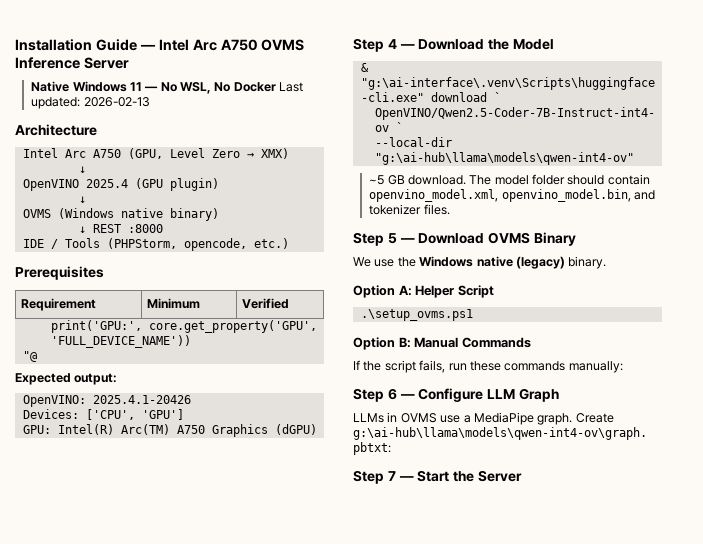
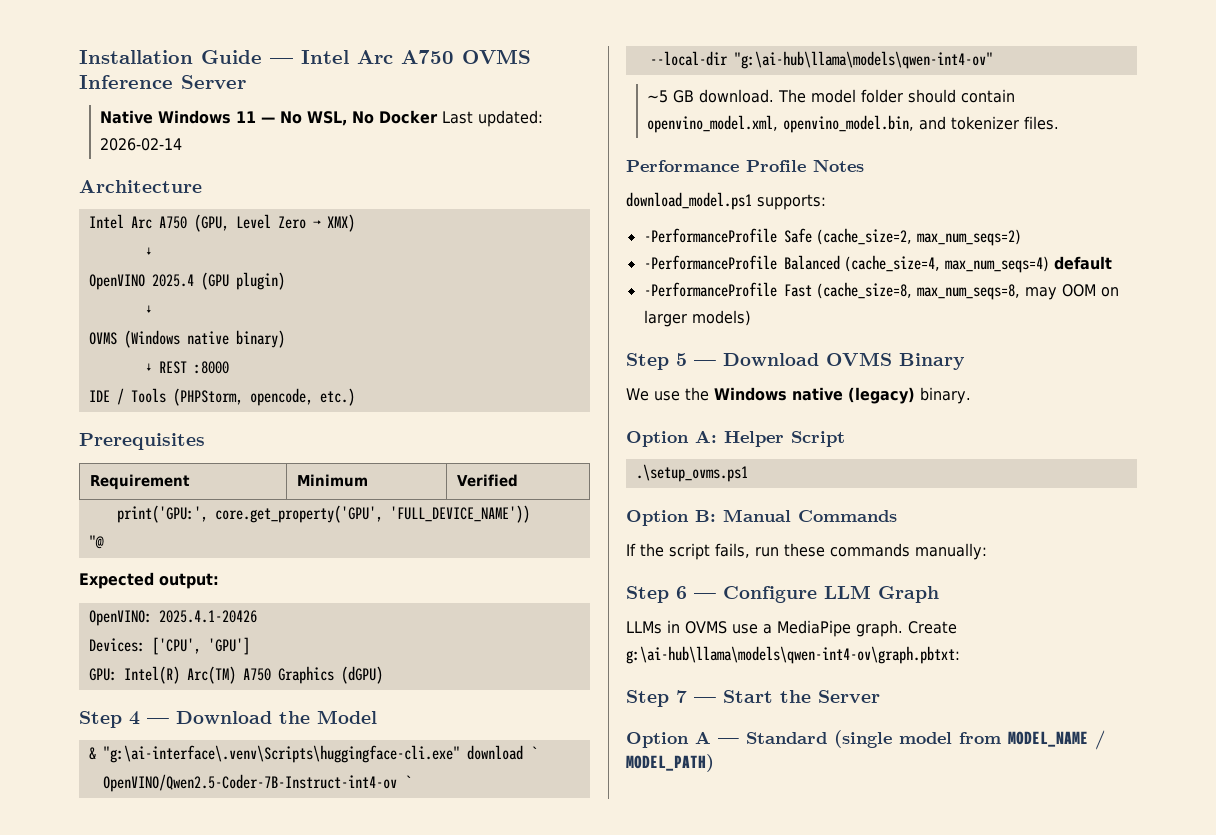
- Native Windows 11 — No WSL, No Docker Last updated: 2026-02-13
+ Native Windows 11 — No WSL, No Docker Last updated: 2026-02-14
+ Performance Profile Notes
+ download_model.ps1 supports:
+ -PerformanceProfile Safe (cache_size=2, max_num_seqs=2)
+ -PerformanceProfile Balanced (cache_size=4, max_num_seqs=4) default
+ -PerformanceProfile Fast (cache_size=8, max_num_seqs=8, may OOM on larger models)
+ Option A — Standard (single model from MODEL_NAME / MODEL_PATH)

